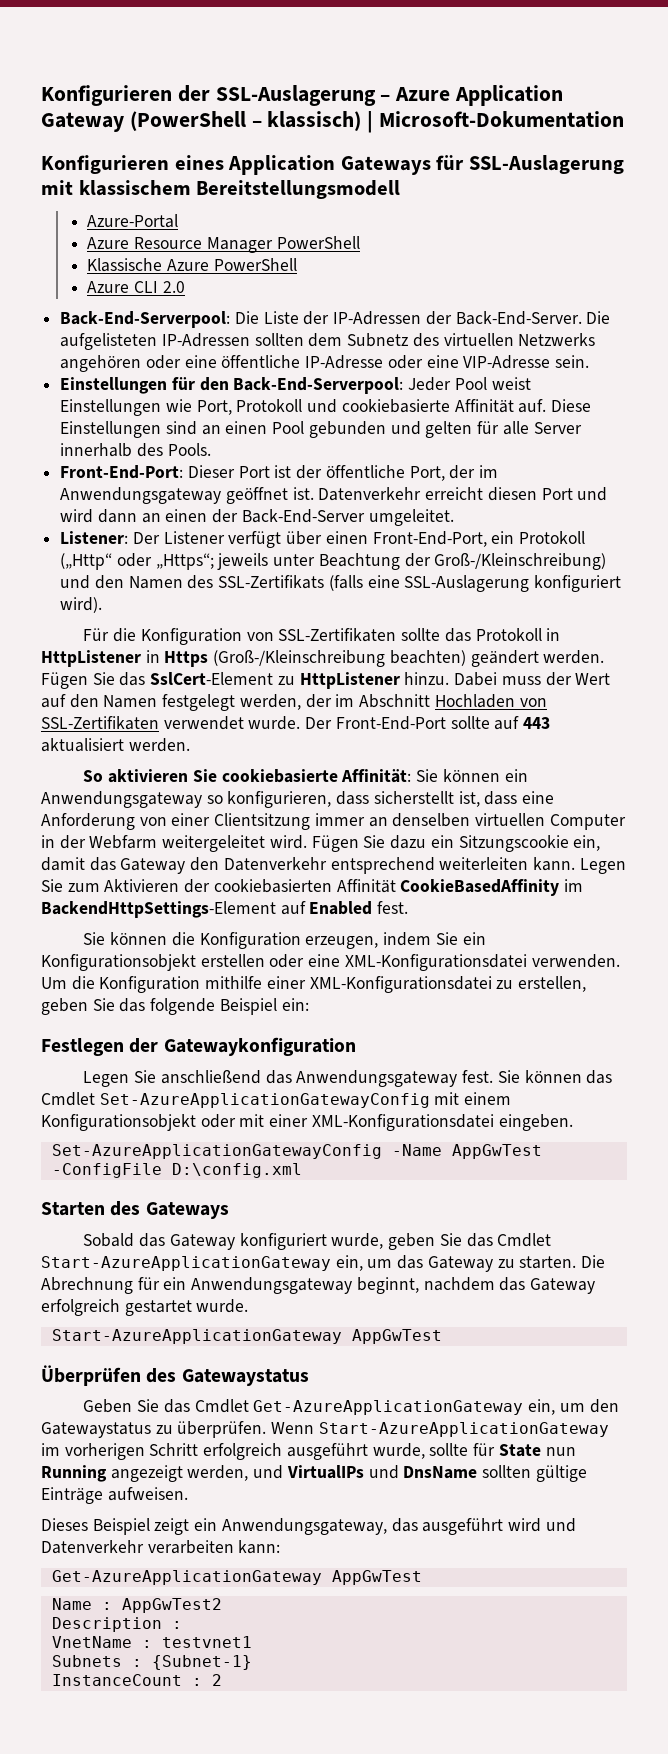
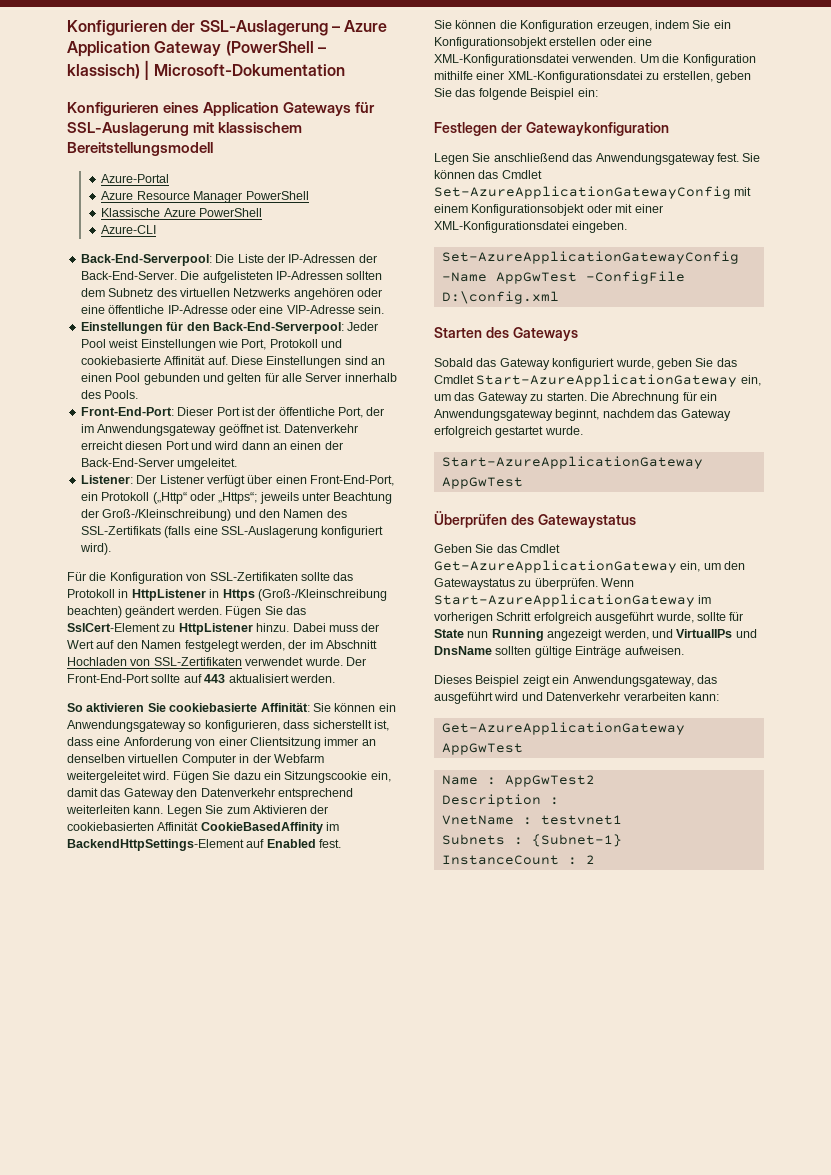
- Azure CLI 2.0
+ Azure-CLI

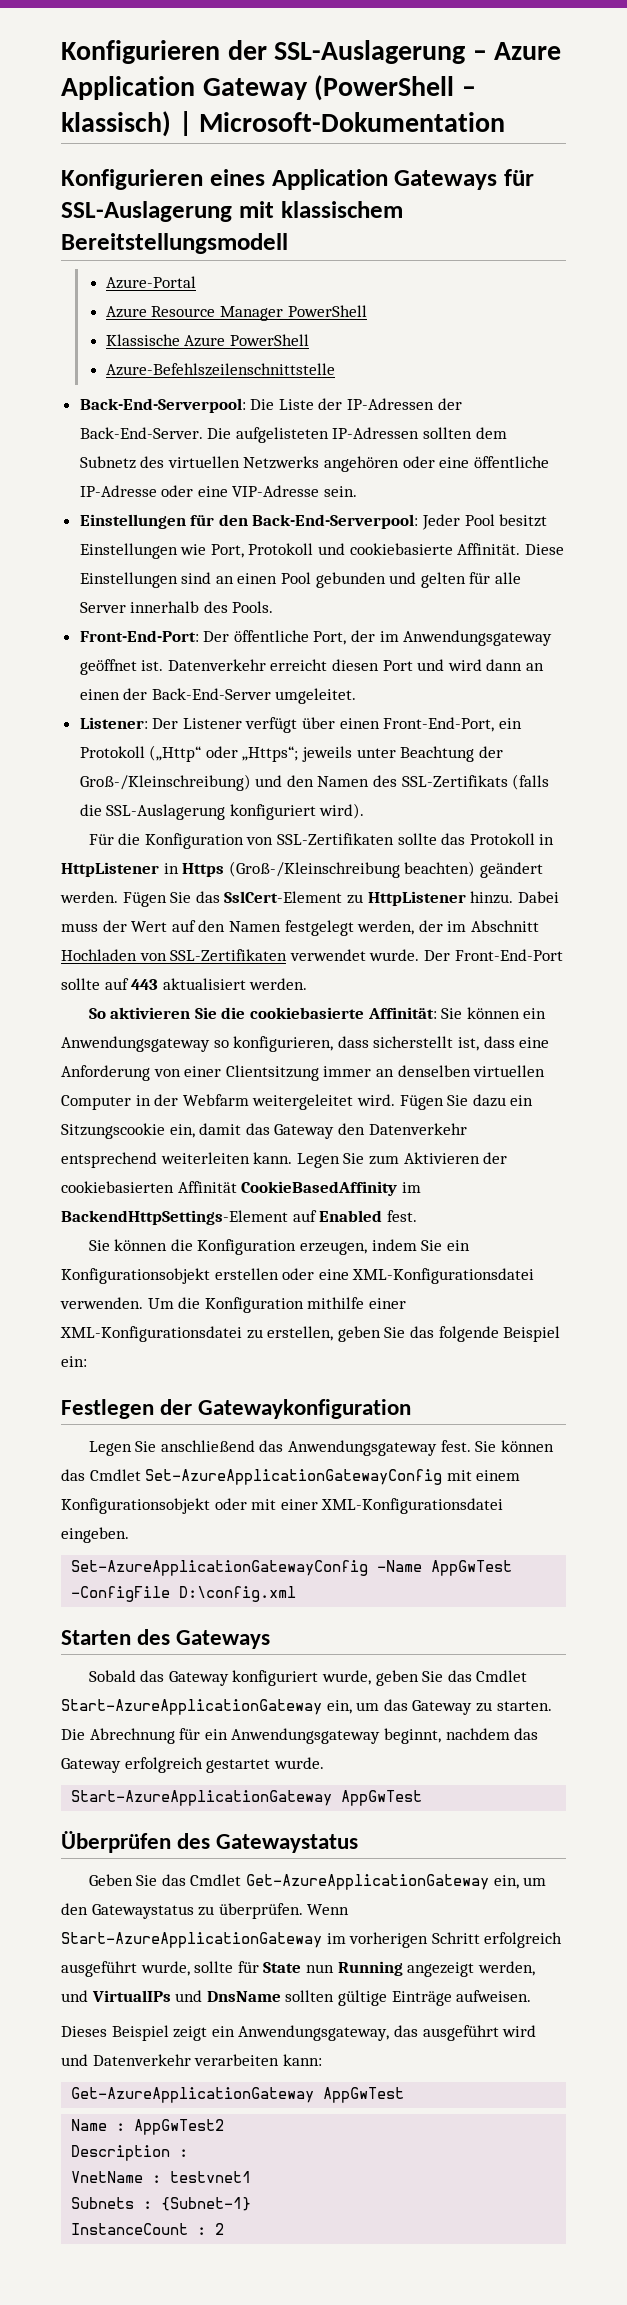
- Azure-CLI
+ Azure-Befehlszeilenschnittstelle
- Einstellungen für den Back-End-Serverpool: Jeder Pool weist Einstellungen wie Port, Protokoll und cookiebasierte Affinität auf.
+ Einstellungen für den Back-End-Serverpool: Jeder Pool besitzt Einstellungen wie Port, Protokoll und cookiebasierte Affinität.
- Front-End-Port: Dieser Port ist der öffentliche Port, der im Anwendungsgateway geöffnet ist.
+ Front-End-Port: Der öffentliche Port, der im Anwendungsgateway geöffnet ist.
- Listener: Der Listener verfügt über einen Front-End-Port, ein Protokoll („Http“ oder „Https“; jeweils unter Beachtung der Groß-/Kleinschreibung) und den Namen des SSL-Zertifikats (falls eine SSL-Auslagerung konfiguriert wird).
+ Listener: Der Listener verfügt über einen Front-End-Port, ein Protokoll („Http“ oder „Https“; jeweils unter Beachtung der Groß-/Kleinschreibung) und den Namen des SSL-Zertifikats (falls die SSL-Auslagerung konfiguriert wird).
- So aktivieren Sie cookiebasierte Affinität: Sie können ein Anwendungsgateway so konfigurieren, dass sicherstellt ist, dass eine Anforderung von einer Clientsitzung immer an denselben virtuellen Computer in der Webfarm weitergeleitet wird.
+ So aktivieren Sie die cookiebasierte Affinität: Sie können ein Anwendungsgateway so konfigurieren, dass sicherstellt ist, dass eine Anforderung von einer Clientsitzung immer an denselben virtuellen Computer in der Webfarm weitergeleitet wird.

